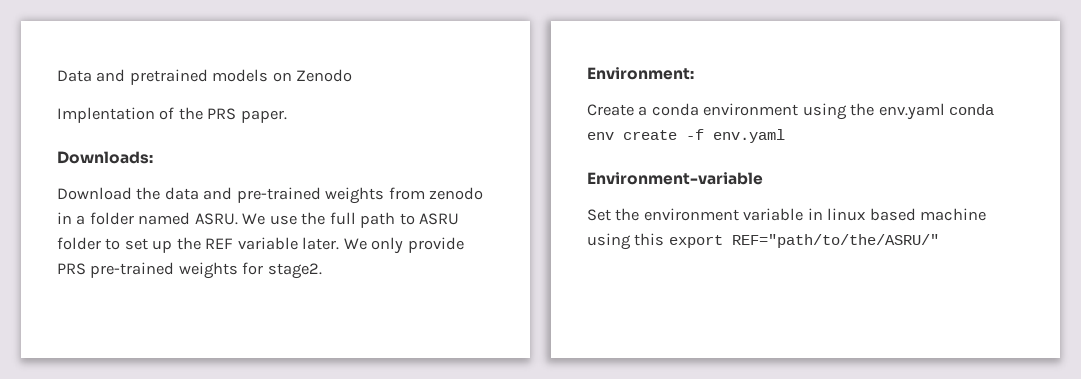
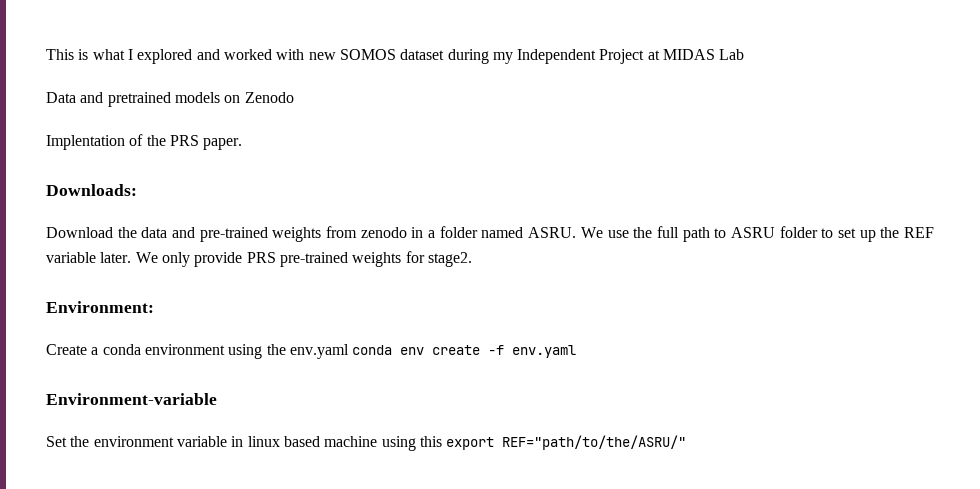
+ This is what I explored and worked with new SOMOS dataset during my Independent Project at MIDAS Lab

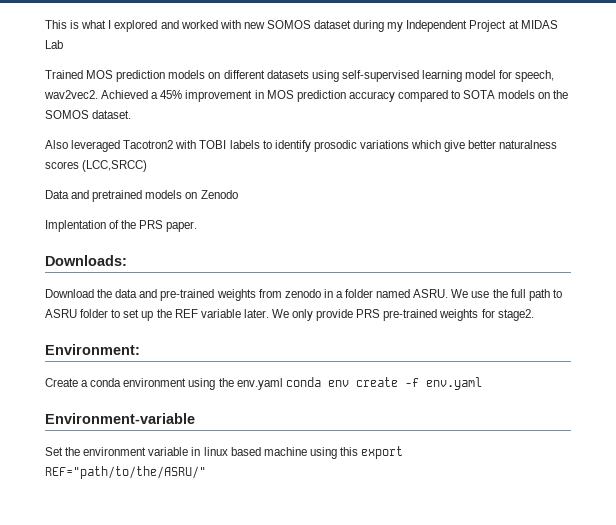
+ Trained MOS prediction models on different datasets using self-supervised learning model for speech, wav2vec2. Achieved a 45% improvement in MOS prediction accuracy compared to SOTA models on the SOMOS dataset.
+ Also leveraged Tacotron2 with TOBI labels to identify prosodic variations which give better naturalness scores (LCC,SRCC)

